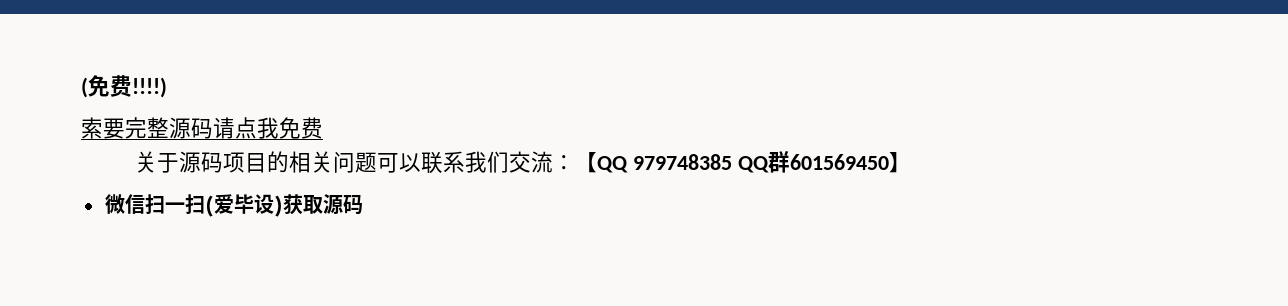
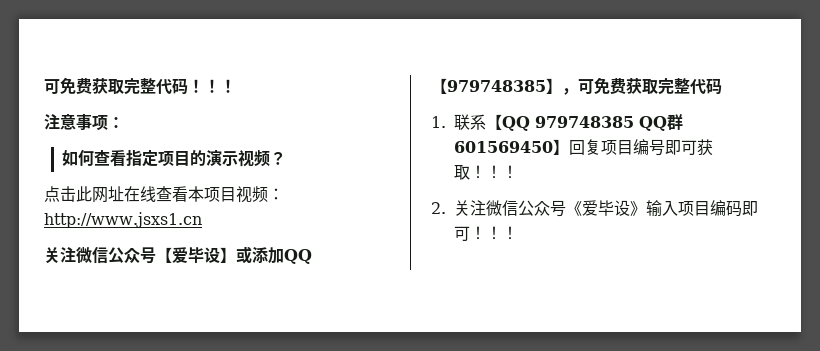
- (免费!!!!)
- 索要完整源码请点我免费
- 关于源码项目的相关问题可以联系我们交流：【QQ 979748385 QQ群601569450】
- 微信扫一扫(爱毕设)获取源码
+ 可免费获取完整代码！！！
+ 注意事项：
+ 如何查看指定项目的演示视频？
+ 点击此网址在线查看本项目视频：http://www.jsxs1.cn
+ 关注微信公众号【爱毕设】或添加QQ【979748385】，可免费获取完整代码
+ 1.联系【QQ 979748385 QQ群601569450】回复项目编号即可获取！！！
+ 2.关注微信公众号《爱毕设》输入项目编码即可！！！

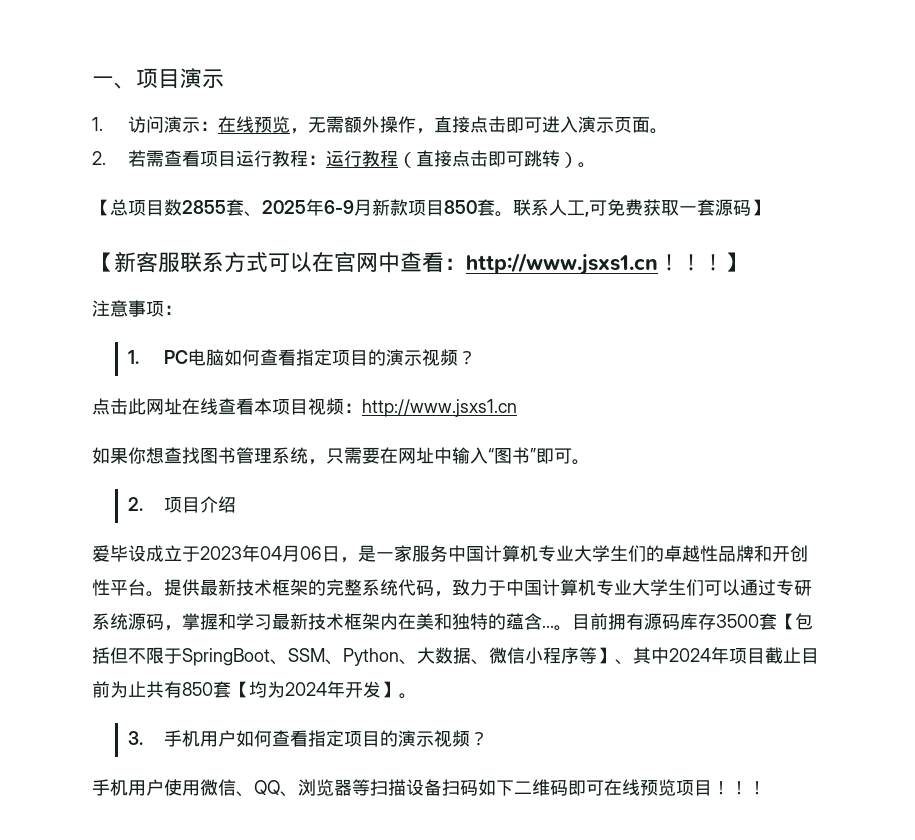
- 可免费获取完整代码！！！
+ 一、项目演示
+ 1.访问演示：在线预览，无需额外操作，直接点击即可进入演示页面。
+ 2.若需查看项目运行教程：运行教程（直接点击即可跳转）。
+ 【总项目数2855套、2025年6-9月新款项目850套。联系人工,可免费获取一套源码】
+ 【新客服联系方式可以在官网中查看：http://www.jsxs1.cn！！！】
- 如何查看指定项目的演示视频？
+ 1. PC电脑如何查看指定项目的演示视频？
- 关注微信公众号【爱毕设】或添加QQ【979748385】，可免费获取完整代码
- 1.联系【QQ 979748385 QQ群601569450】回复项目编号即可获取！！！
- 2.关注微信公众号《爱毕设》输入项目编码即可！
+ 如果你想查找图书管理系统，只需要在网址中输入“图书”即可。
+ 2.项目介绍
+ 爱毕设成立于2023年04月06日，是一家服务中国计算机专业大学生们的卓越性品牌和开创性平台。提供最新技术框架的完整系统代码，致力于中国计算机专业大学生们可以通过专研系统源码，掌握和学习最新技术框架内在美和独特的蕴含...。目前拥有源码库存3500套【包括但不限于SpringBoot、SSM、Python、大数据、微信小程序等】、其中2024年项目截止目前为止共有850套【均为2024年开发】。
+ 3.手机用户如何查看指定项目的演示视频？
+ 手机用户使用微信、QQ、浏览器等扫描设备扫码如下二维码即可在线预览项目！

